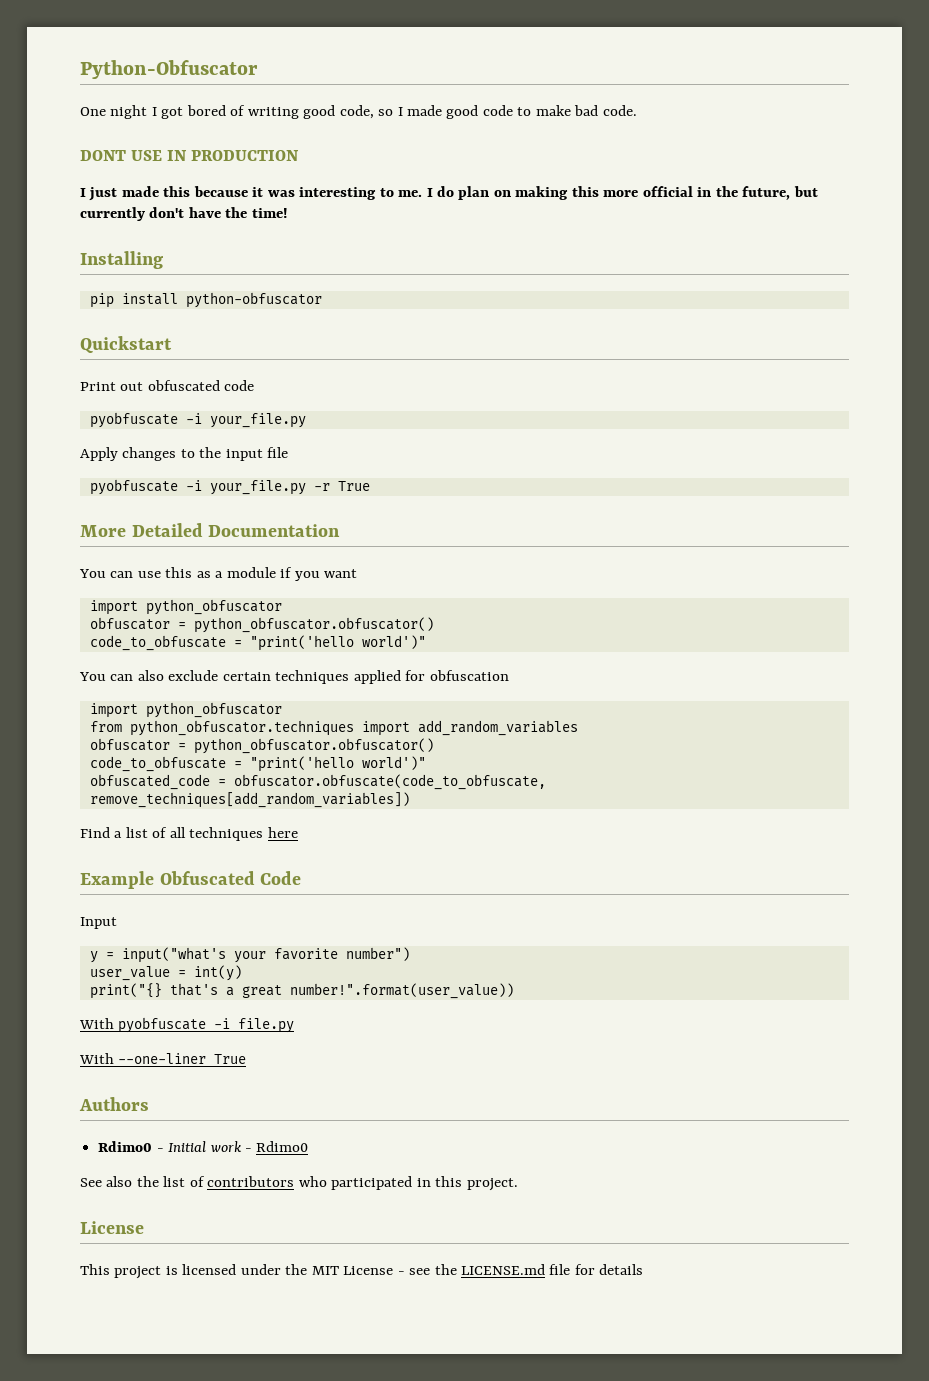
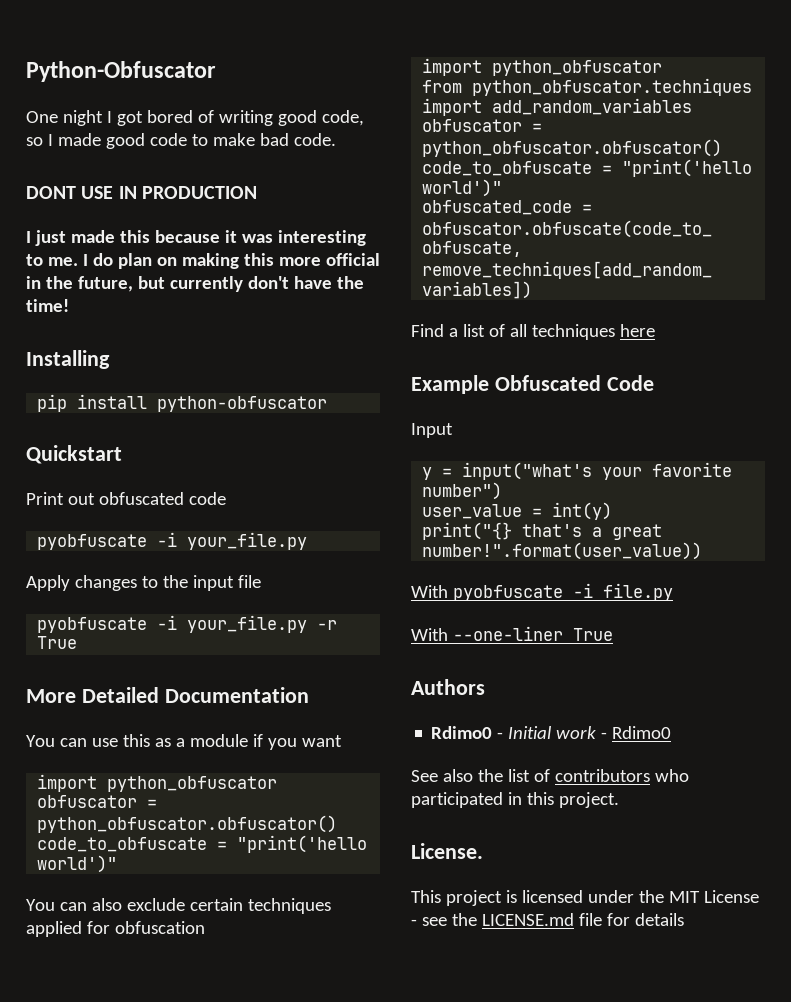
  See also the list of contributors who participated in this project.
- License
+ License.

